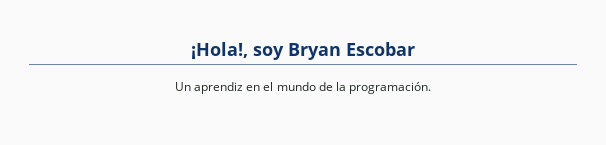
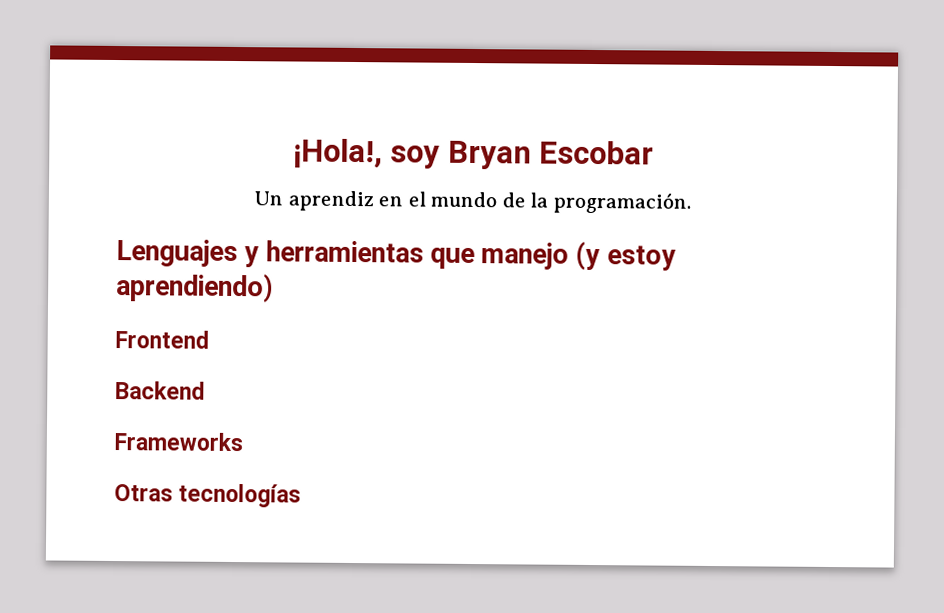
+ Lenguajes y herramientas que manejo (y estoy aprendiendo)
+ Frontend
+ Backend
+ Frameworks
+ Otras tecnologías

